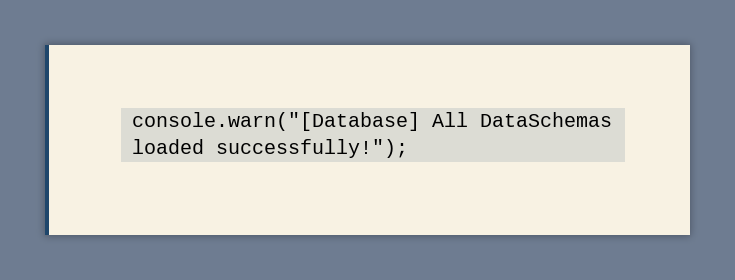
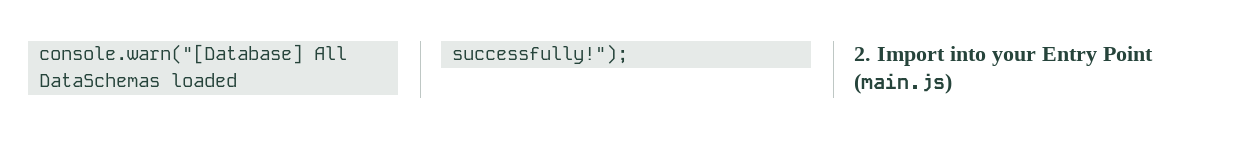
+ 2. Import into your Entry Point (main.js)

